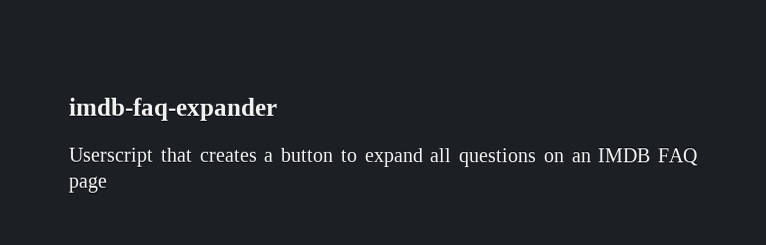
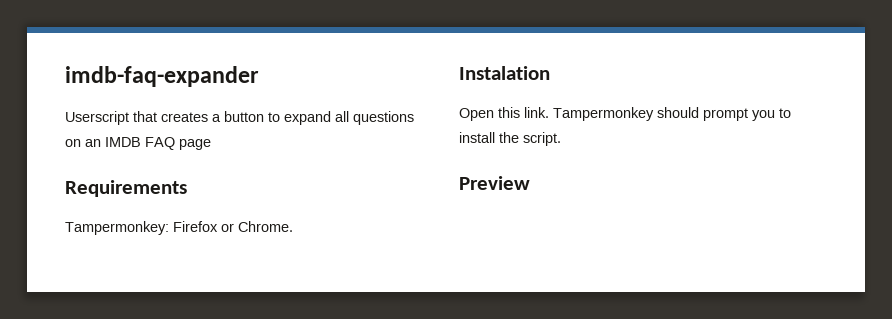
+ Requirements
+ Tampermonkey: Firefox or Chrome.
+ Instalation
+ Open this link. Tampermonkey should prompt you to install the script.
+ Preview

